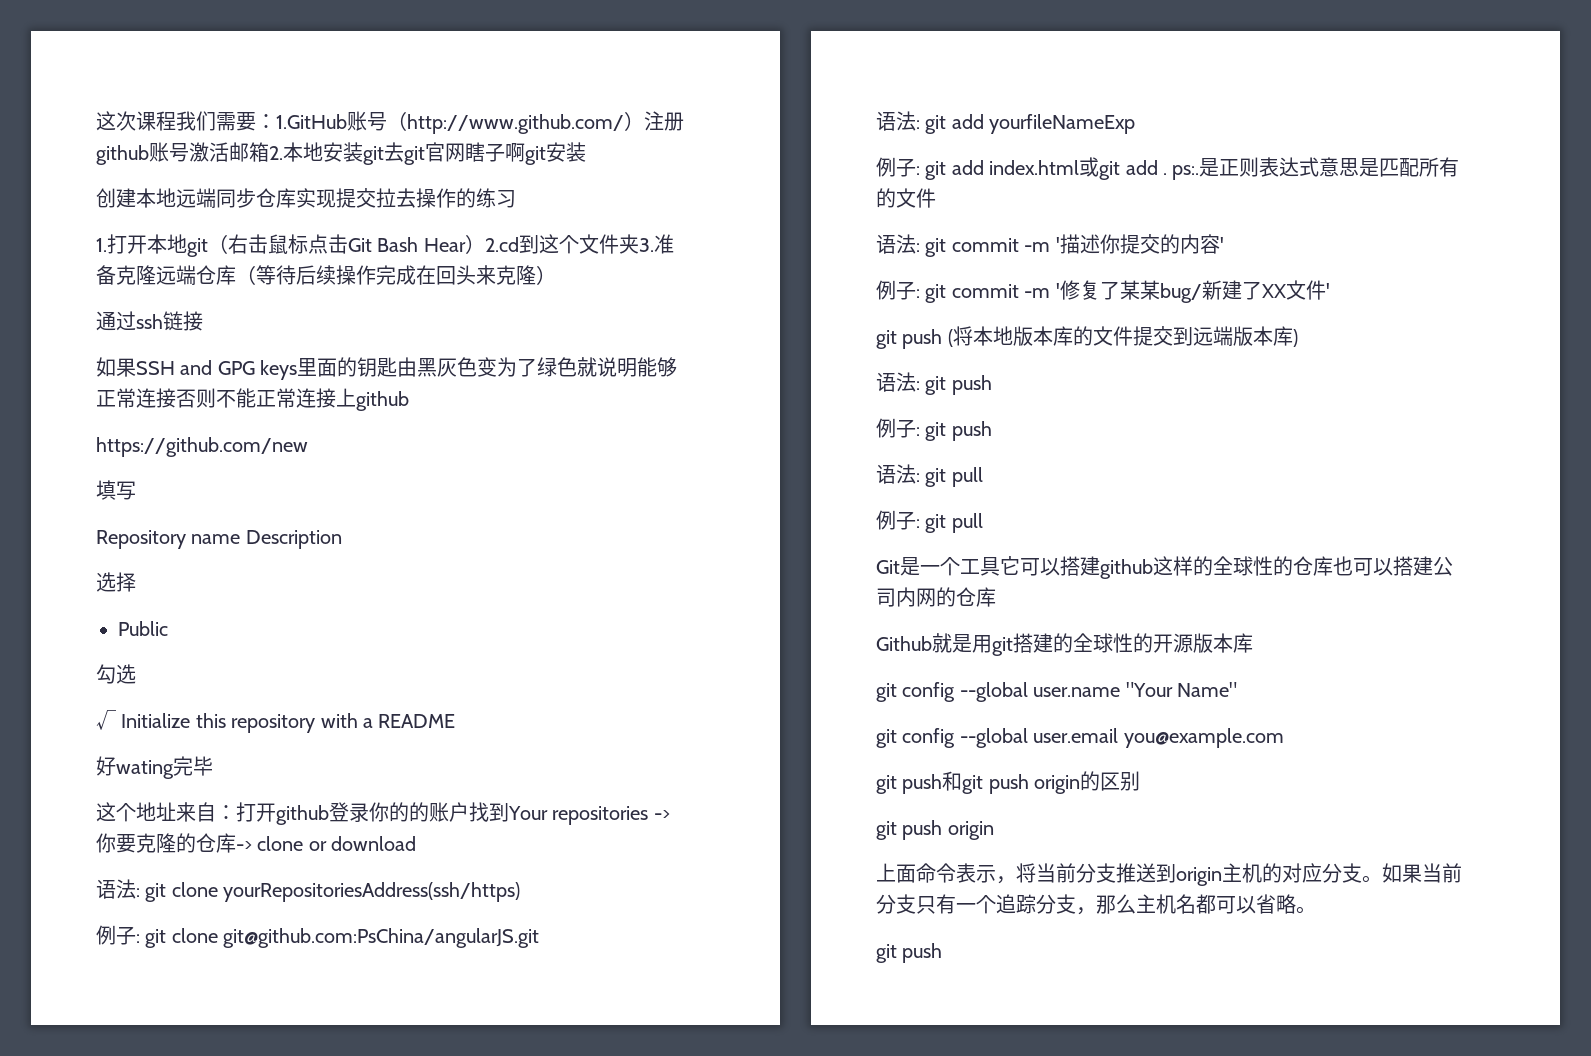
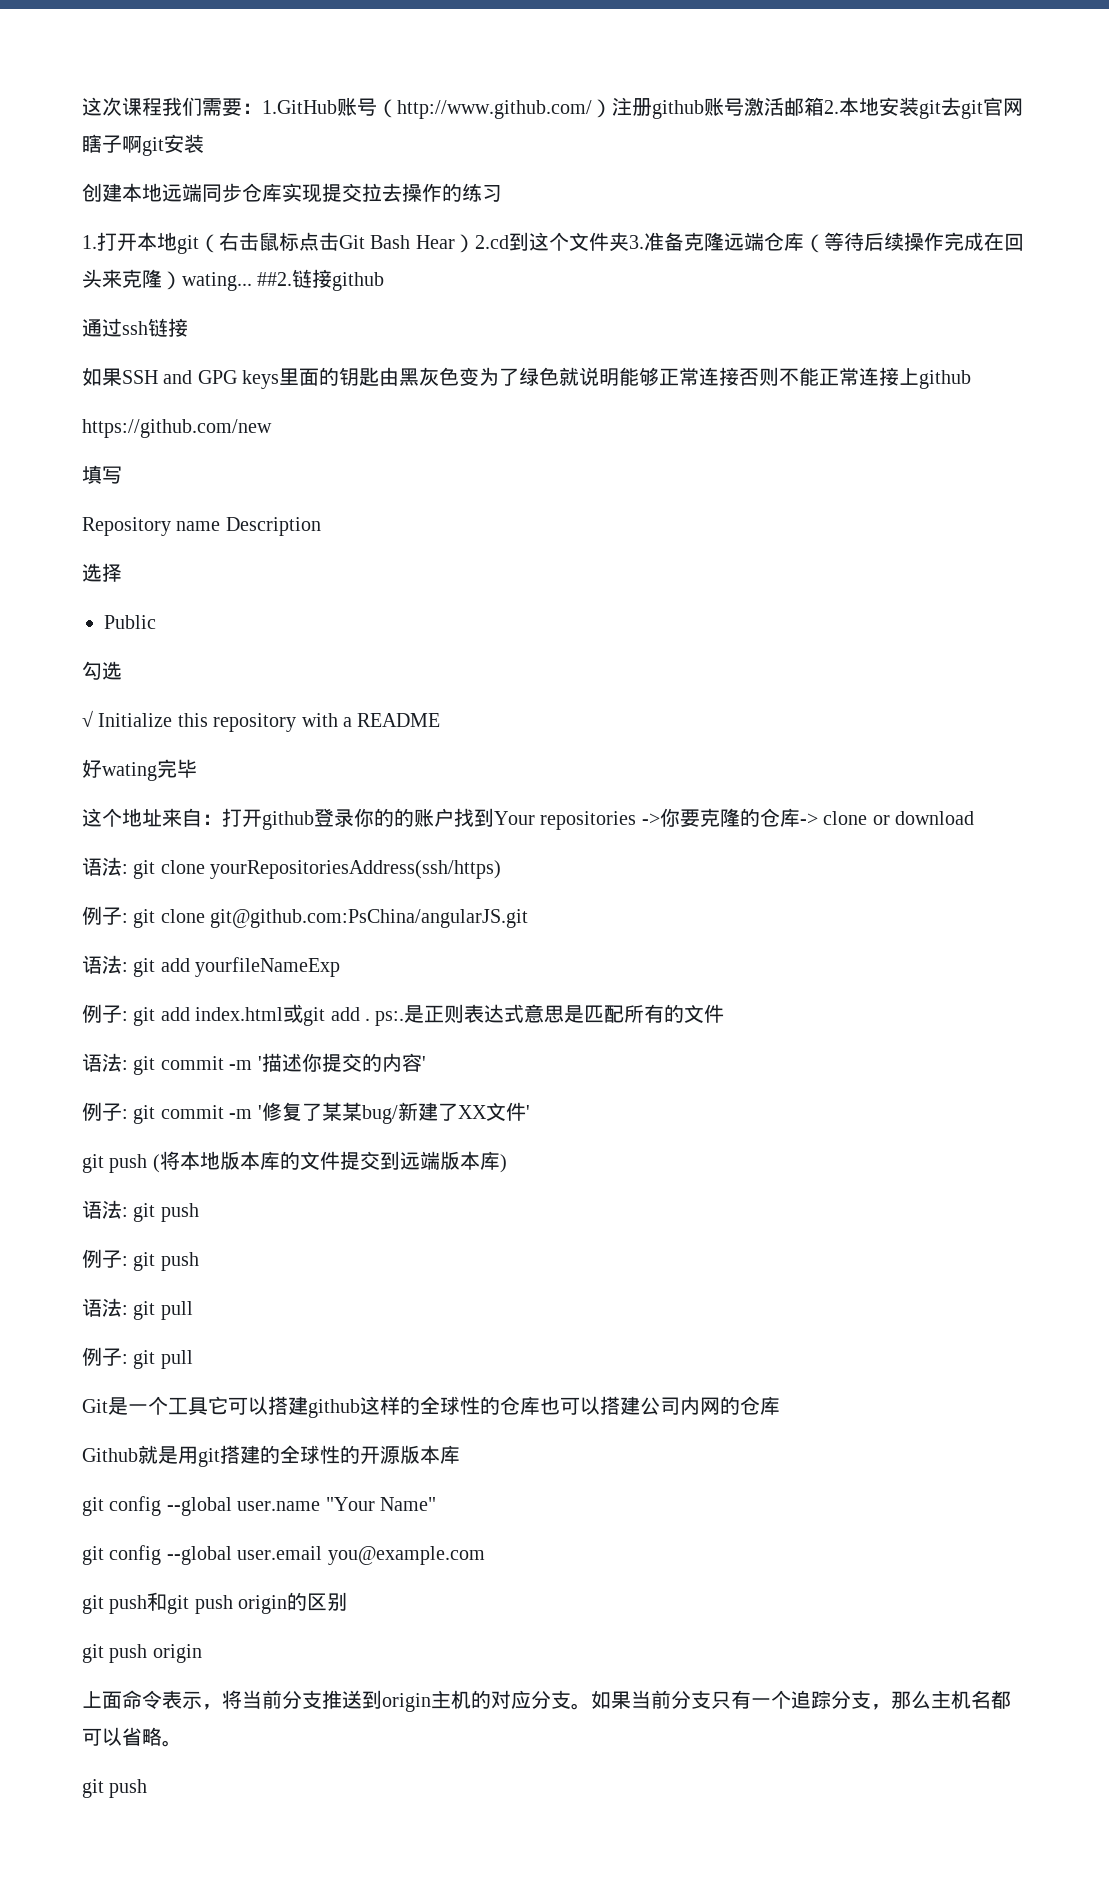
- 1.打开本地git（右击鼠标点击Git Bash Hear）2.cd到这个文件夹3.准备克隆远端仓库（等待后续操作完成在回头来克隆）
+ 1.打开本地git（右击鼠标点击Git Bash Hear）2.cd到这个文件夹3.准备克隆远端仓库（等待后续操作完成在回头来克隆）wating... ##2.链接github

